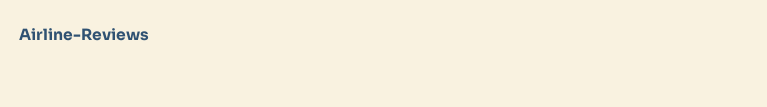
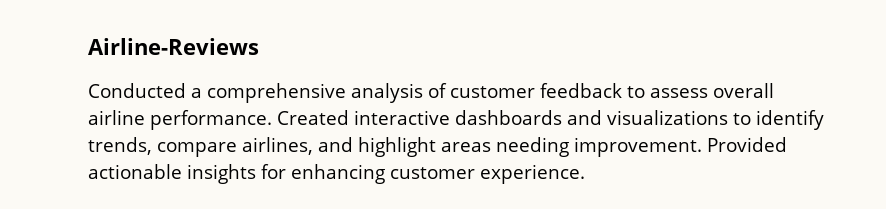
+ Conducted a comprehensive analysis of customer feedback to assess overall airline performance. Created interactive dashboards and visualizations to identify trends, compare airlines, and highlight areas needing improvement. Provided actionable insights for enhancing customer experience.

